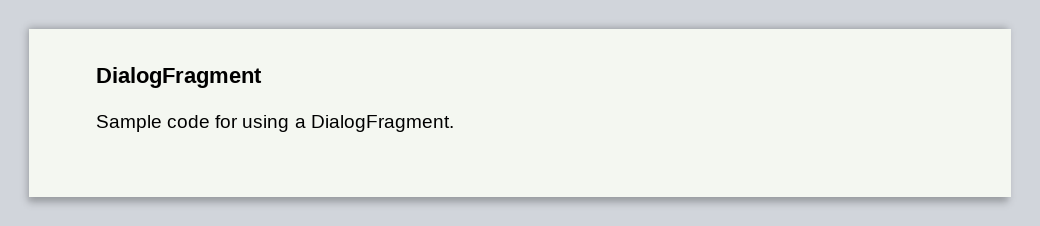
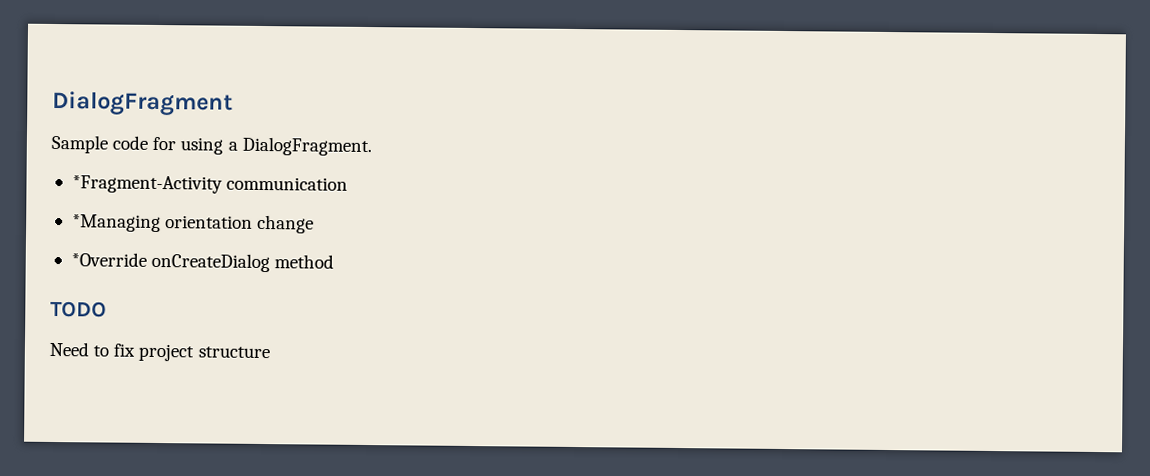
+ *Fragment-Activity communication
+ *Managing orientation change
+ *Override onCreateDialog method
+ TODO
+ Need to fix project structure

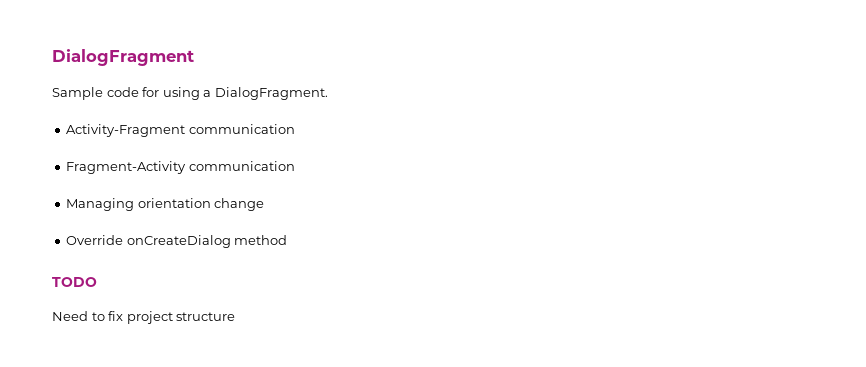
- *Fragment-Activity communication
- *Managing orientation change
+ Activity-Fragment communication
+ Fragment-Activity communication
+ Managing orientation change
- *Override onCreateDialog method
+ Override onCreateDialog method

